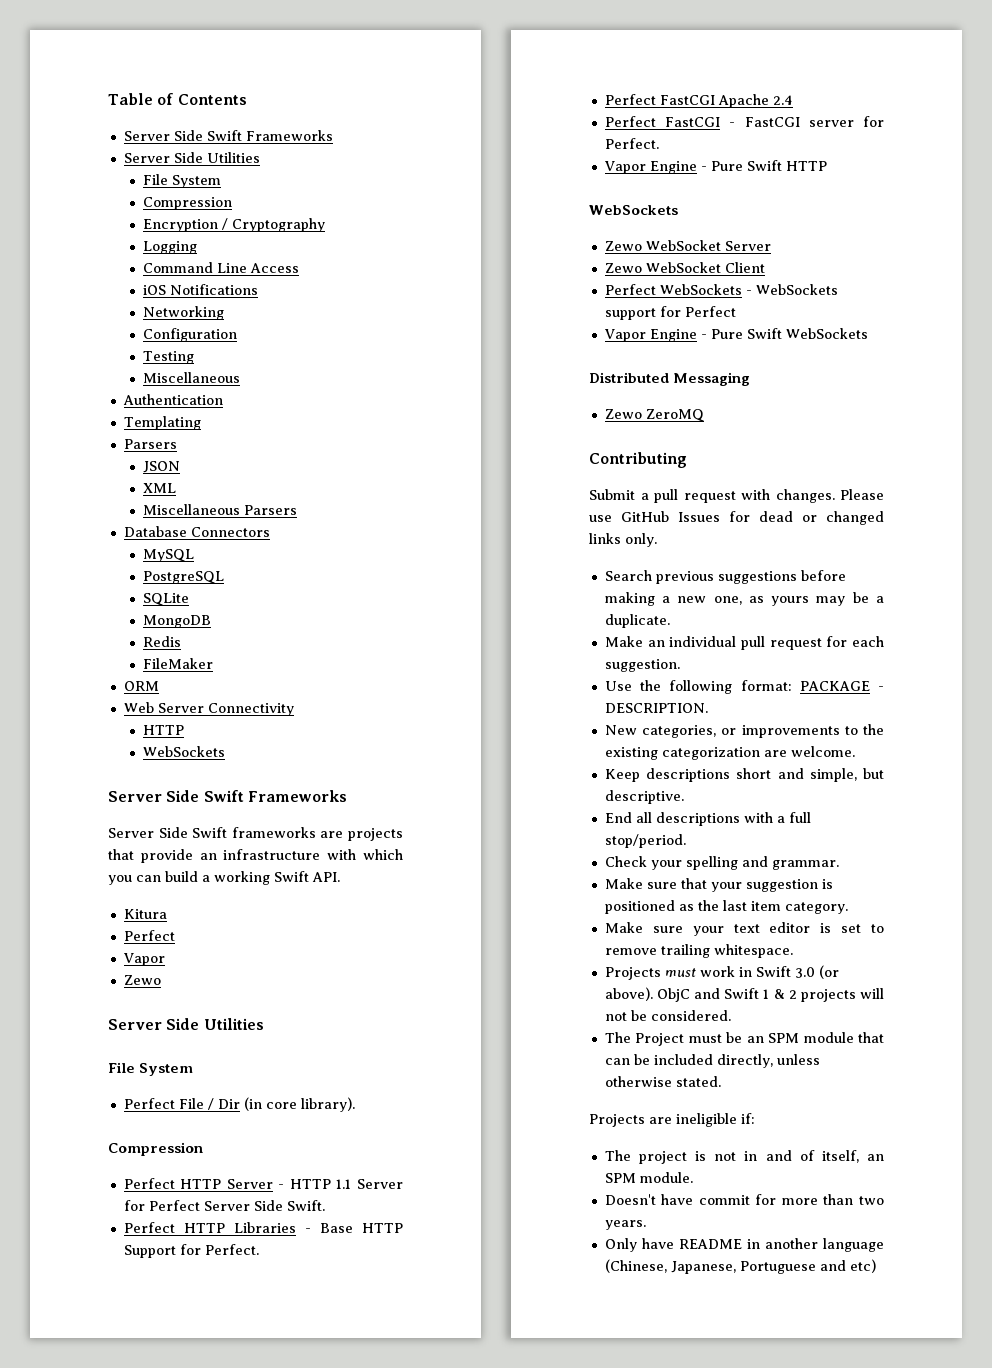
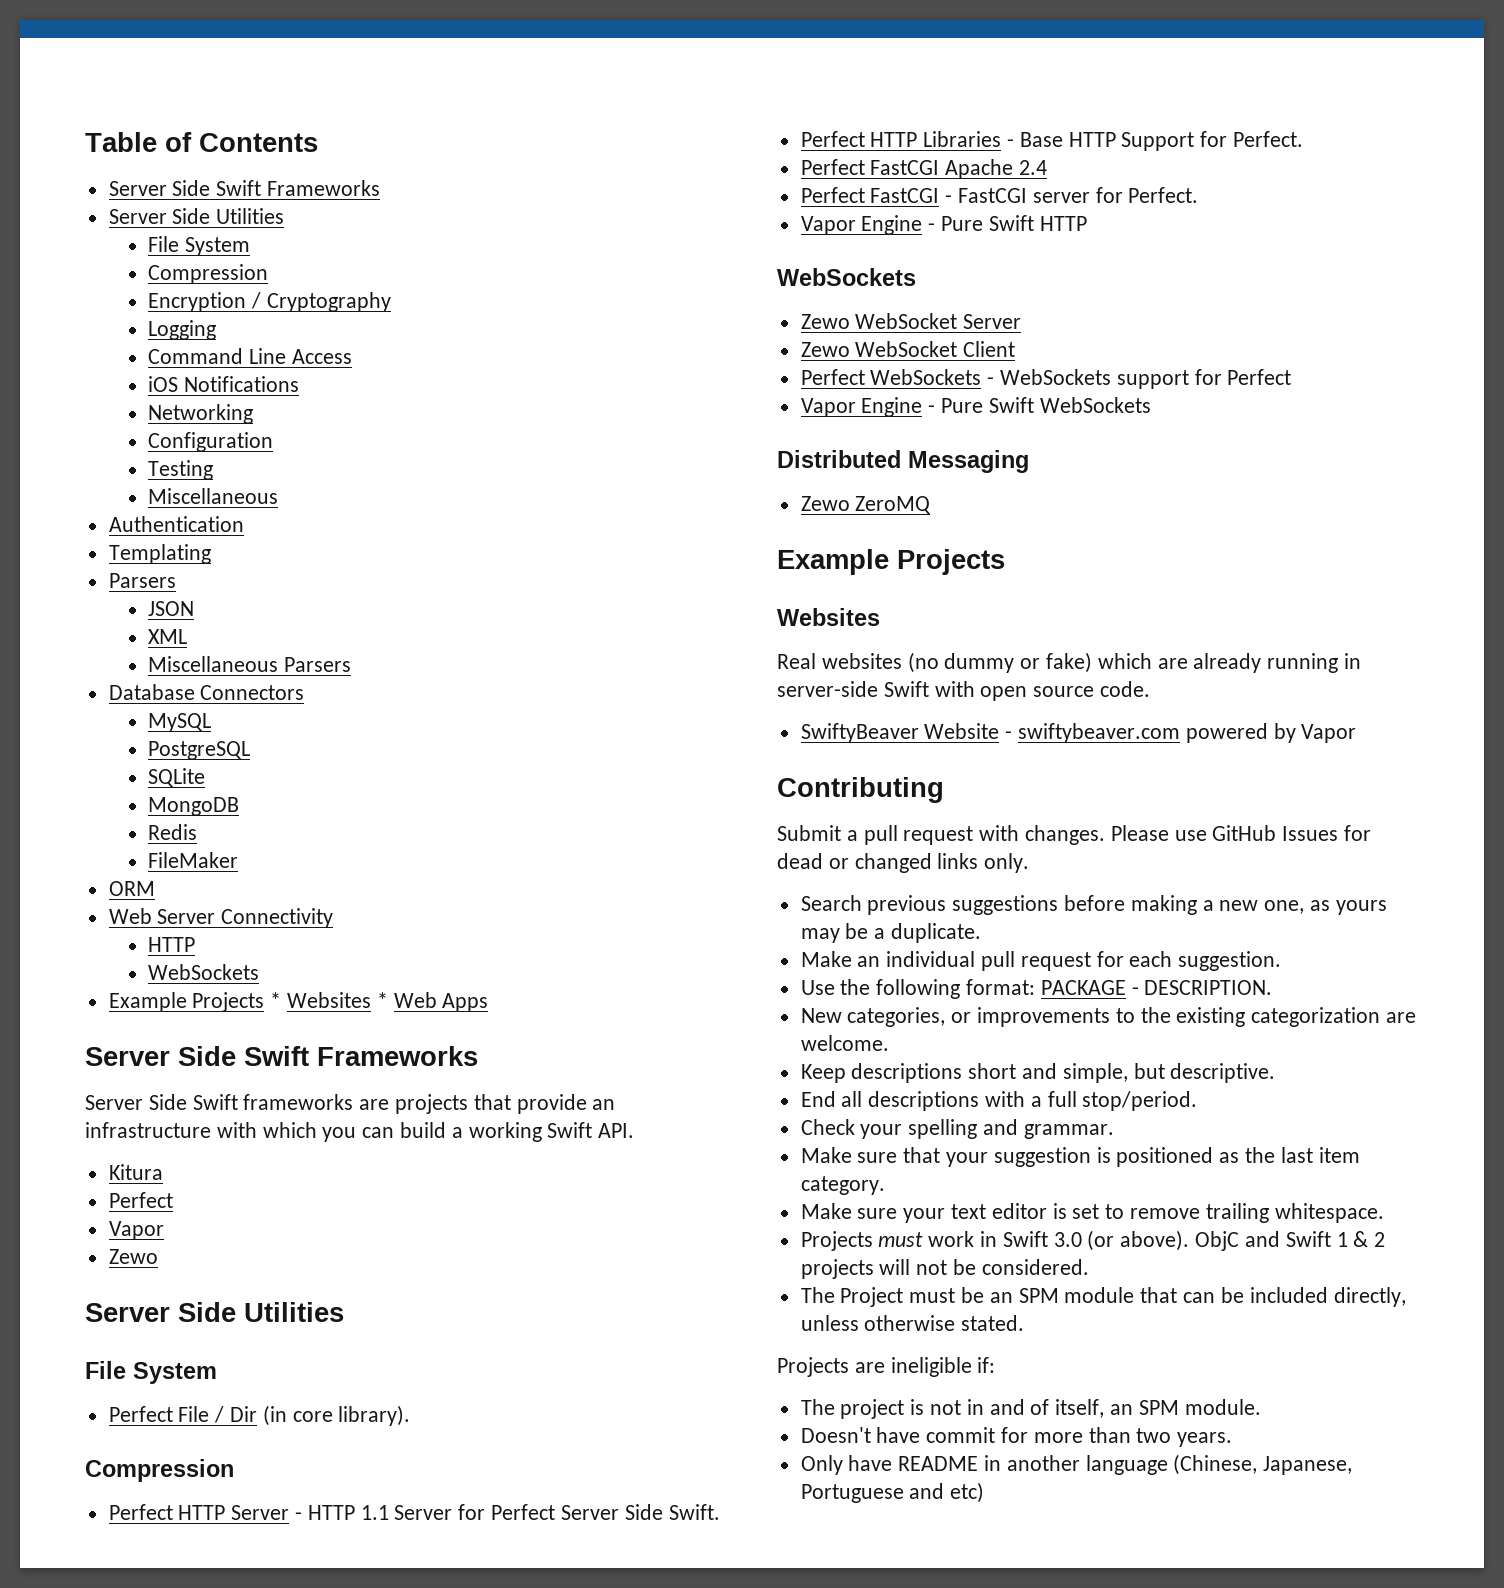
+ Example Projects * Websites * Web Apps
  Zewo ZeroMQ
+ Example Projects
+ Websites
+ Real websites (no dummy or fake) which are already running in server-side Swift with open source code.
+ SwiftyBeaver Website - swiftybeaver.com powered by Vapor

